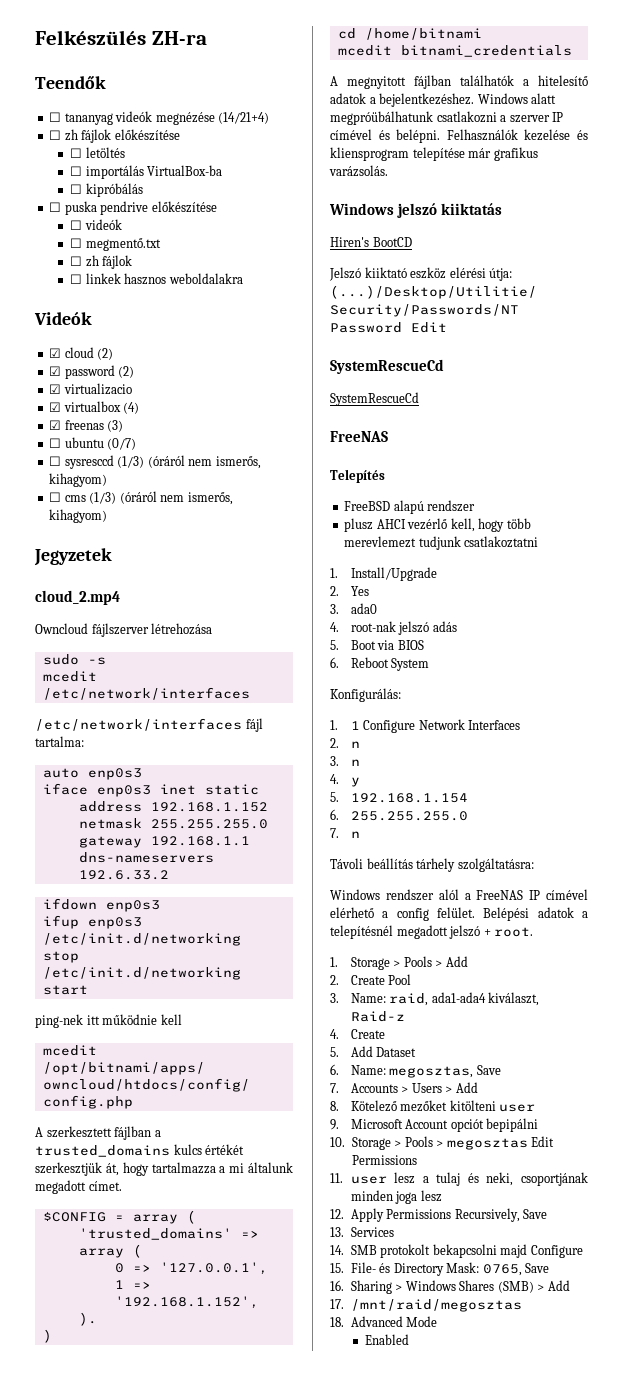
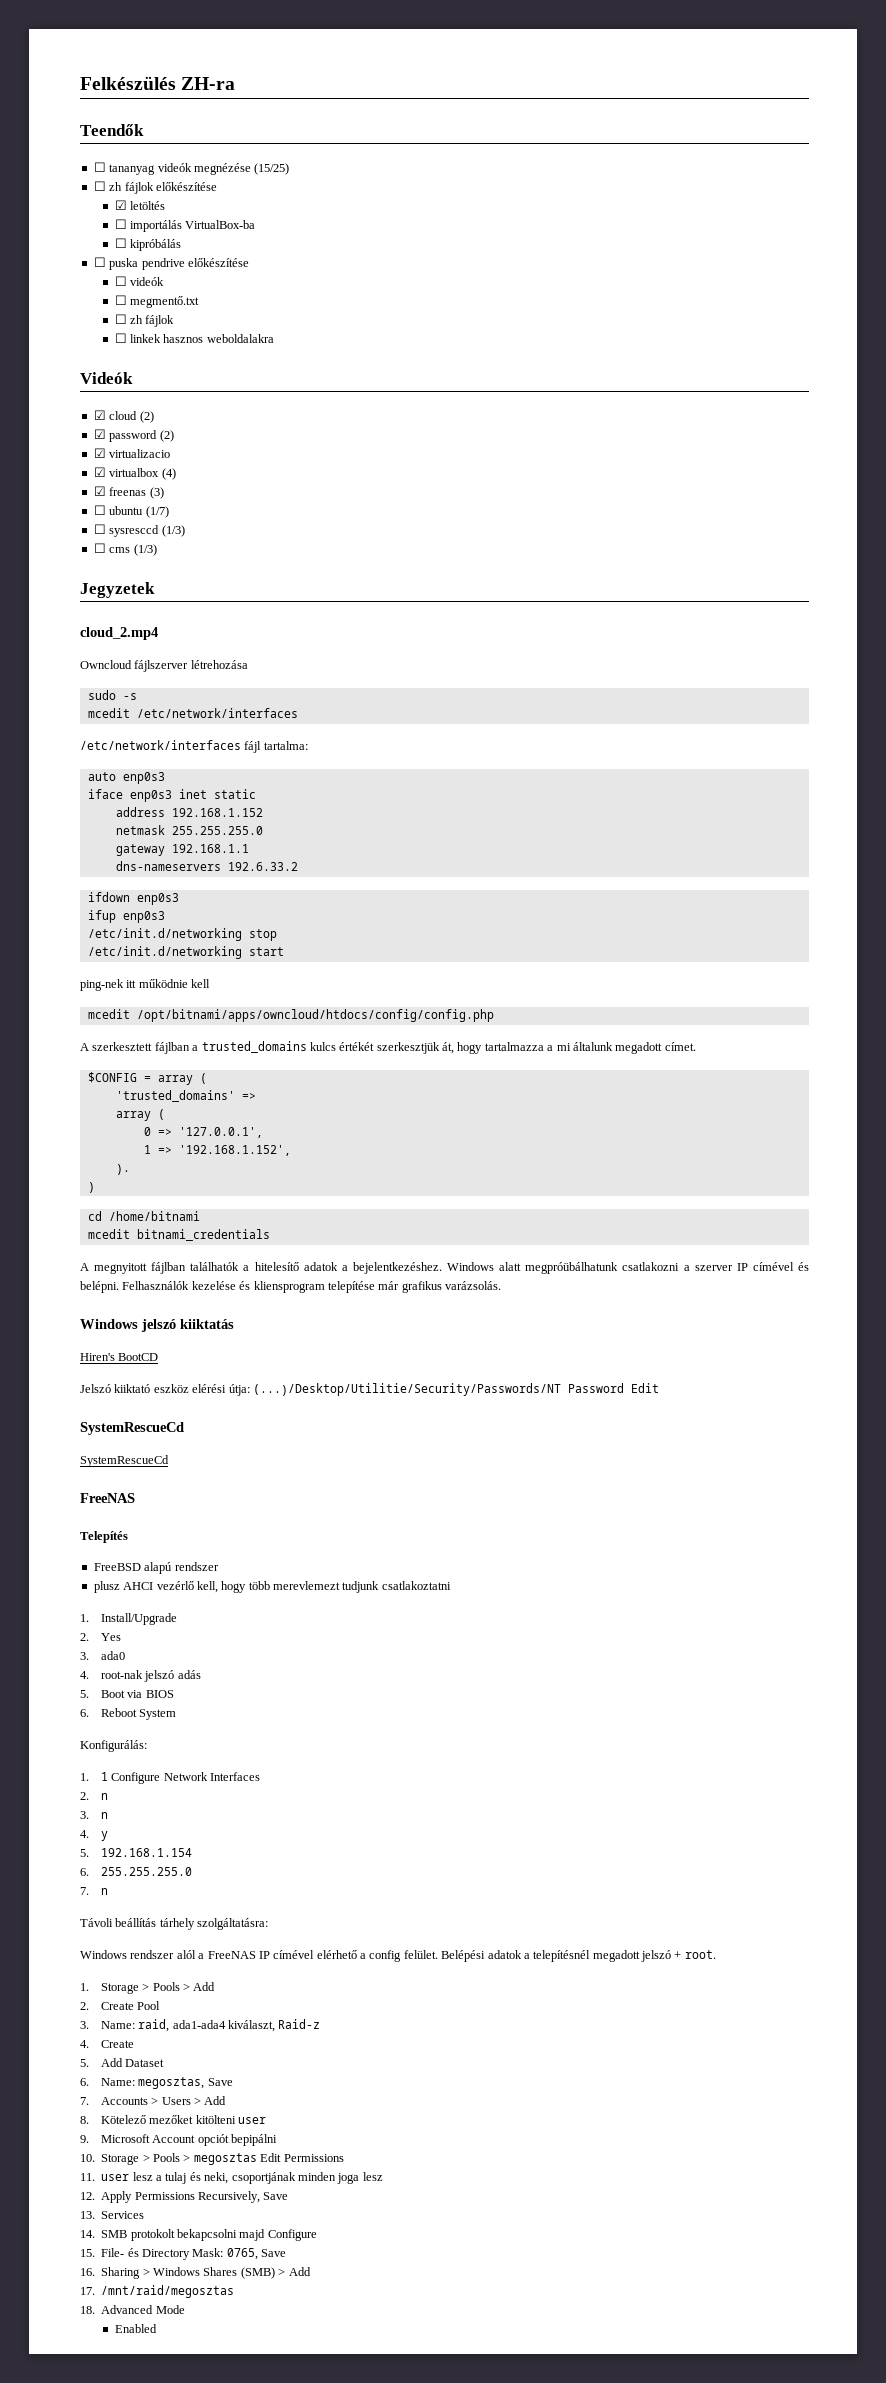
- ☐ tananyag videók megnézése (14/21+4)
+ ☐ tananyag videók megnézése (15/25)
- ☐ letöltés
+ ☑ letöltés
- ☐ ubuntu (0/7)
+ ☐ ubuntu (1/7)
- ☐ sysresccd (1/3) (óráról nem ismerős, kihagyom)
+ ☐ sysresccd (1/3)
- ☐ cms (1/3) (óráról nem ismerős, kihagyom)
+ ☐ cms (1/3)

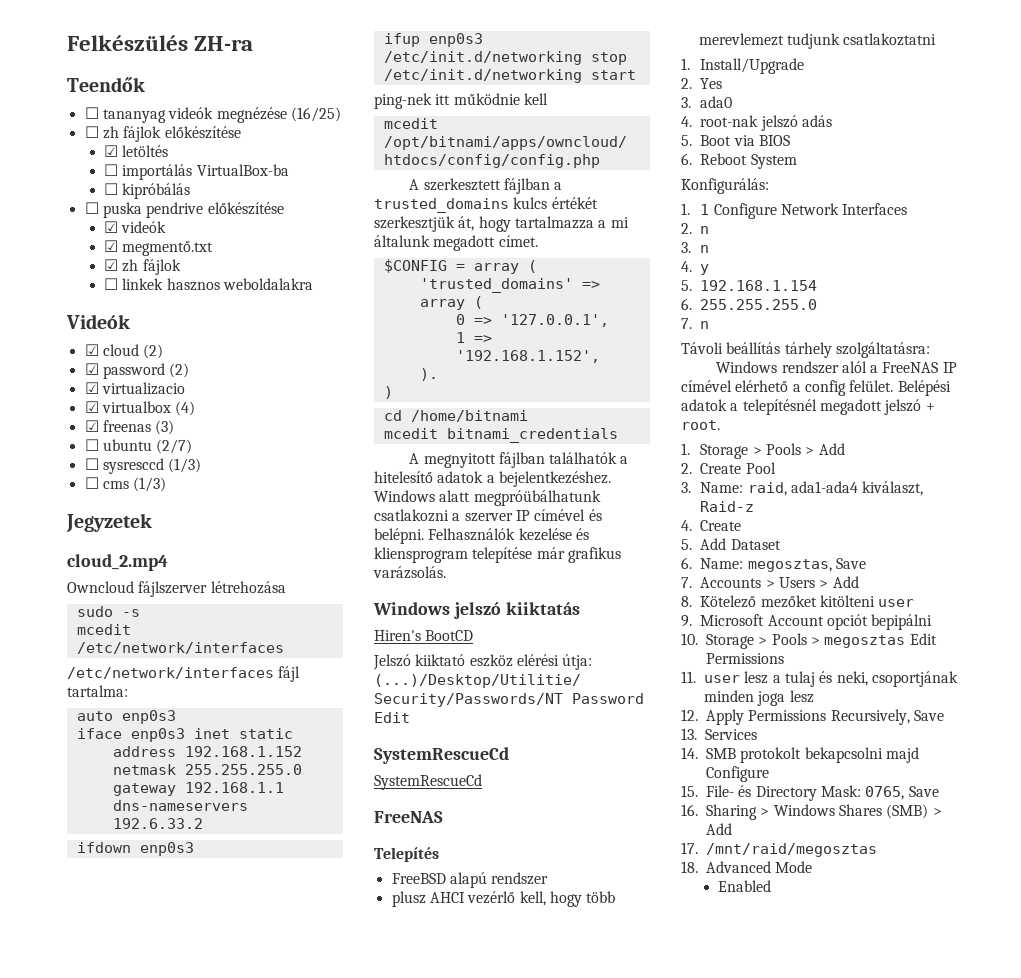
- ☐ tananyag videók megnézése (15/25)
+ ☐ tananyag videók megnézése (16/25)
- ☐ videók
+ ☑ videók
- ☐ megmentő.txt
- ☐ zh fájlok
+ ☑ megmentő.txt
+ ☑ zh fájlok
- ☐ ubuntu (1/7)
+ ☐ ubuntu (2/7)

